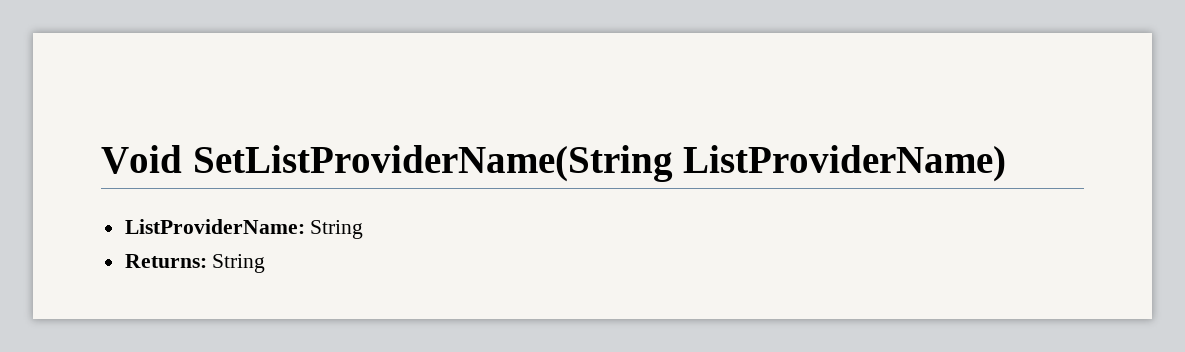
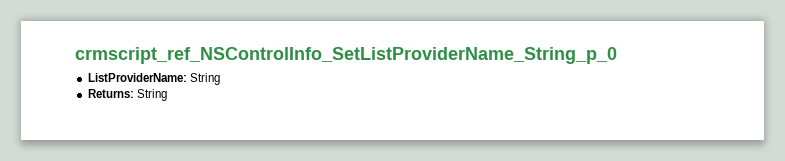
- Void SetListProviderName(String ListProviderName)
+ crmscript_ref_NSControlInfo_SetListProviderName_String_p_0

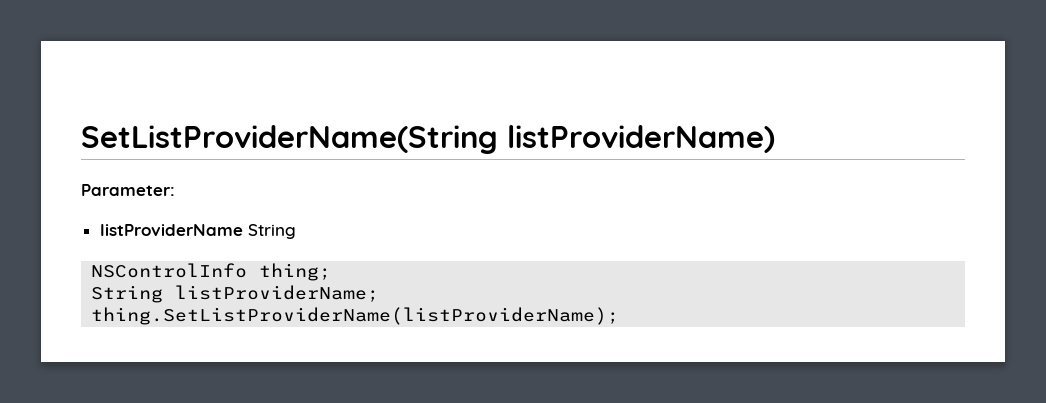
- crmscript_ref_NSControlInfo_SetListProviderName_String_p_0
- ListProviderName: String
- Returns: String
+ SetListProviderName(String listProviderName)
+ Parameter:
+ listProviderName String
+ NSControlInfo thing;
+ String listProviderName;
+ thing.SetListProviderName(listProviderName);

